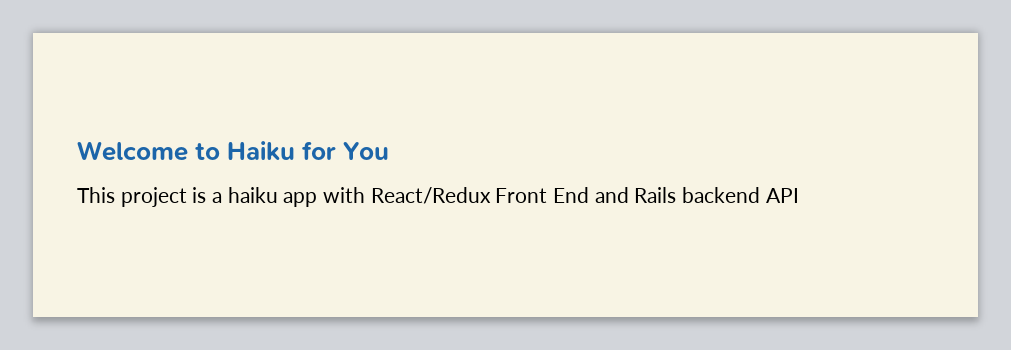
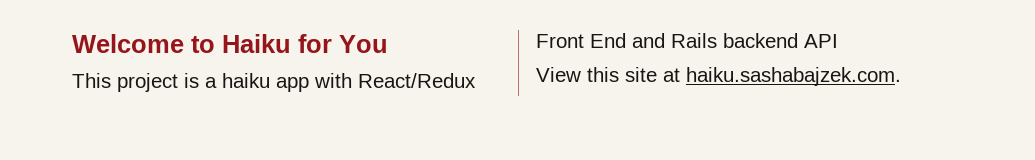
+ View this site at haiku.sashabajzek.com.

